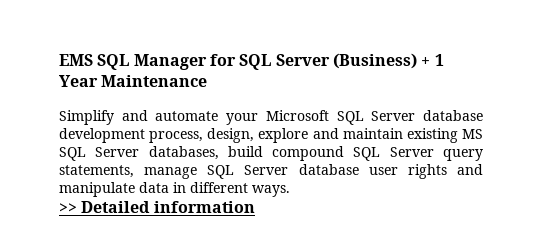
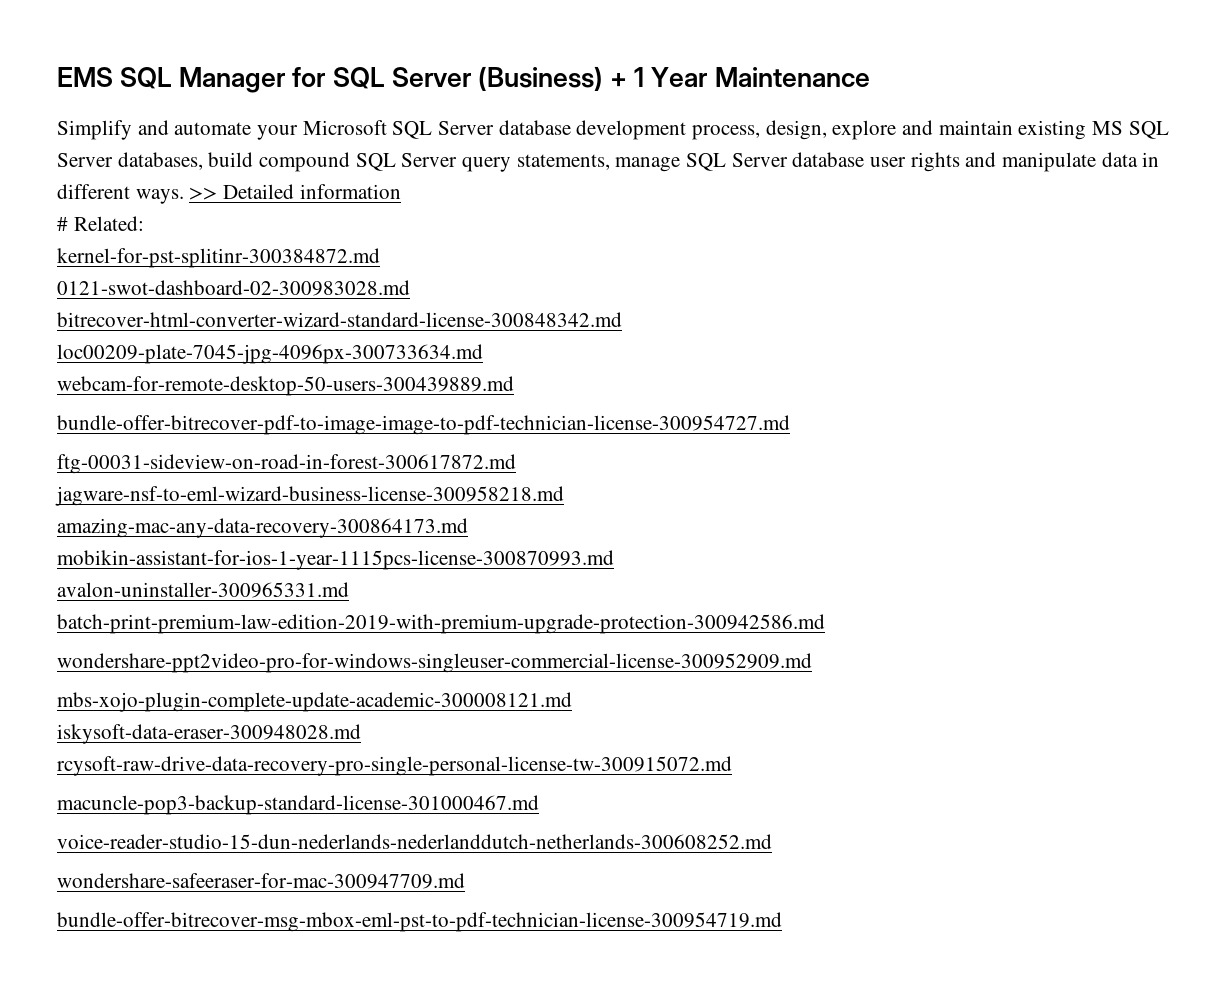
- Simplify and automate your Microsoft SQL Server database development process, design, explore and maintain existing MS SQL Server databases, build compound SQL Server query statements, manage SQL Server database user rights and manipulate data in different ways.
- >> Detailed information
+ Simplify and automate your Microsoft SQL Server database development process, design, explore and maintain existing MS SQL Server databases, build compound SQL Server query statements, manage SQL Server database user rights and manipulate data in different ways. >> Detailed information
+ # Related:
+ kernel-for-pst-splitinr-300384872.md
+ 0121-swot-dashboard-02-300983028.md
+ bitrecover-html-converter-wizard-standard-license-300848342.md
+ loc00209-plate-7045-jpg-4096px-300733634.md
+ webcam-for-remote-desktop-50-users-300439889.md
+ bundle-offer-bitrecover-pdf-to-image-image-to-pdf-technician-license-300954727.md
+ ftg-00031-sideview-on-road-in-forest-300617872.md
+ jagware-nsf-to-eml-wizard-business-license-300958218.md
+ amazing-mac-any-data-recovery-300864173.md
+ mobikin-assistant-for-ios-1-year-1115pcs-license-300870993.md
+ avalon-uninstaller-300965331.md
+ batch-print-premium-law-edition-2019-with-premium-upgrade-protection-300942586.md
+ wondershare-ppt2video-pro-for-windows-singleuser-commercial-license-300952909.md
+ mbs-xojo-plugin-complete-update-academic-300008121.md
+ iskysoft-data-eraser-300948028.md
+ rcysoft-raw-drive-data-recovery-pro-single-personal-license-tw-300915072.md
+ macuncle-pop3-backup-standard-license-301000467.md
+ voice-reader-studio-15-dun-nederlands-nederlanddutch-netherlands-300608252.md
+ wondershare-safeeraser-for-mac-300947709.md
+ bundle-offer-bitrecover-msg-mbox-eml-pst-to-pdf-technician-license-300954719.md

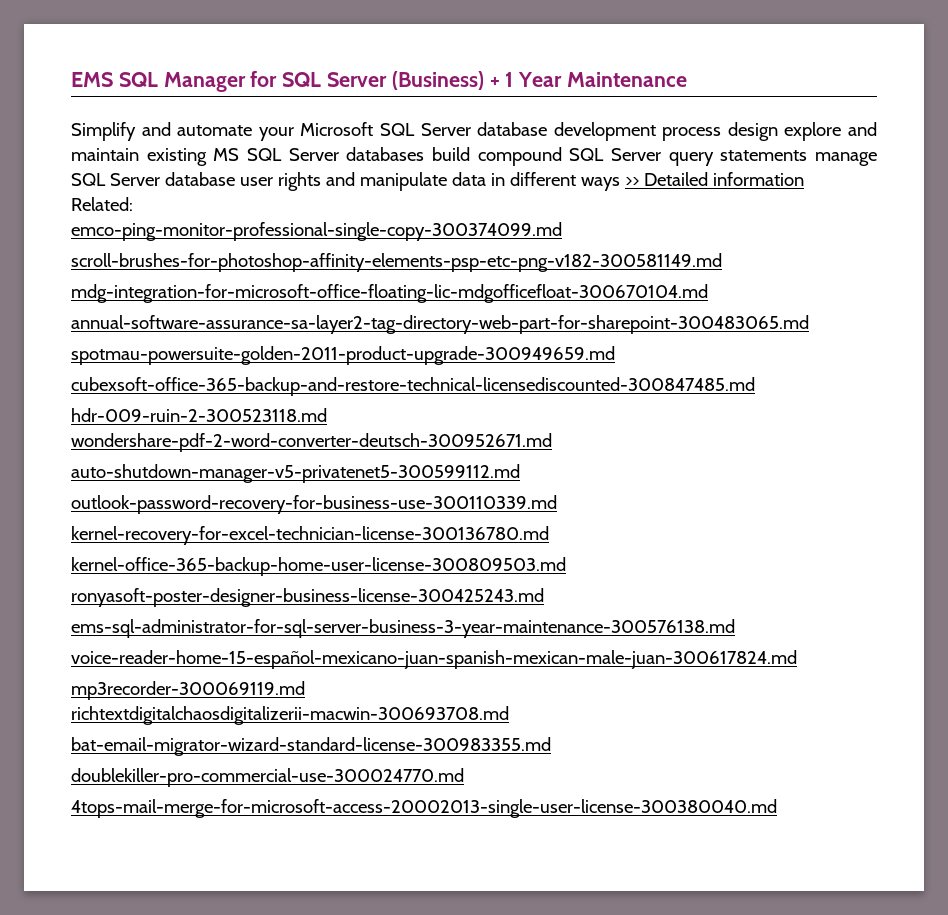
- Simplify and automate your Microsoft SQL Server database development process, design, explore and maintain existing MS SQL Server databases, build compound SQL Server query statements, manage SQL Server database user rights and manipulate data in different ways. >> Detailed information
+ Simplify and automate your Microsoft SQL Server database development process design explore and maintain existing MS SQL Server databases build compound SQL Server query statements manage SQL Server database user rights and manipulate data in different ways >> Detailed information
- # Related:
+ Related:
- kernel-for-pst-splitinr-300384872.md
- 0121-swot-dashboard-02-300983028.md
- bitrecover-html-converter-wizard-standard-license-300848342.md
- loc00209-plate-7045-jpg-4096px-300733634.md
- webcam-for-remote-desktop-50-users-300439889.md
- bundle-offer-bitrecover-pdf-to-image-image-to-pdf-technician-license-300954727.md
- ftg-00031-sideview-on-road-in-forest-300617872.md
- jagware-nsf-to-eml-wizard-business-license-300958218.md
- amazing-mac-any-data-recovery-300864173.md
- mobikin-assistant-for-ios-1-year-1115pcs-license-300870993.md
- avalon-uninstaller-300965331.md
- batch-print-premium-law-edition-2019-with-premium-upgrade-protection-300942586.md
- wondershare-ppt2video-pro-for-windows-singleuser-commercial-license-300952909.md
- mbs-xojo-plugin-complete-update-academic-300008121.md
- iskysoft-data-eraser-300948028.md
- rcysoft-raw-drive-data-recovery-pro-single-personal-license-tw-300915072.md
- macuncle-pop3-backup-standard-license-301000467.md
- voice-reader-studio-15-dun-nederlands-nederlanddutch-netherlands-300608252.md
- wondershare-safeeraser-for-mac-300947709.md
- bundle-offer-bitrecover-msg-mbox-eml-pst-to-pdf-technician-license-300954719.md
+ emco-ping-monitor-professional-single-copy-300374099.md
+ scroll-brushes-for-photoshop-affinity-elements-psp-etc-png-v182-300581149.md
+ mdg-integration-for-microsoft-office-floating-lic-mdgofficefloat-300670104.md
+ annual-software-assurance-sa-layer2-tag-directory-web-part-for-sharepoint-300483065.md
+ spotmau-powersuite-golden-2011-product-upgrade-300949659.md
+ cubexsoft-office-365-backup-and-restore-technical-licensediscounted-300847485.md
+ hdr-009-ruin-2-300523118.md
+ wondershare-pdf-2-word-converter-deutsch-300952671.md
+ auto-shutdown-manager-v5-privatenet5-300599112.md
+ outlook-password-recovery-for-business-use-300110339.md
+ kernel-recovery-for-excel-technician-license-300136780.md
+ kernel-office-365-backup-home-user-license-300809503.md
+ ronyasoft-poster-designer-business-license-300425243.md
+ ems-sql-administrator-for-sql-server-business-3-year-maintenance-300576138.md
+ voice-reader-home-15-español-mexicano-juan-spanish-mexican-male-juan-300617824.md
+ mp3recorder-300069119.md
+ richtextdigitalchaosdigitalizerii-macwin-300693708.md
+ bat-email-migrator-wizard-standard-license-300983355.md
+ doublekiller-pro-commercial-use-300024770.md
+ 4tops-mail-merge-for-microsoft-access-20002013-single-user-license-300380040.md

